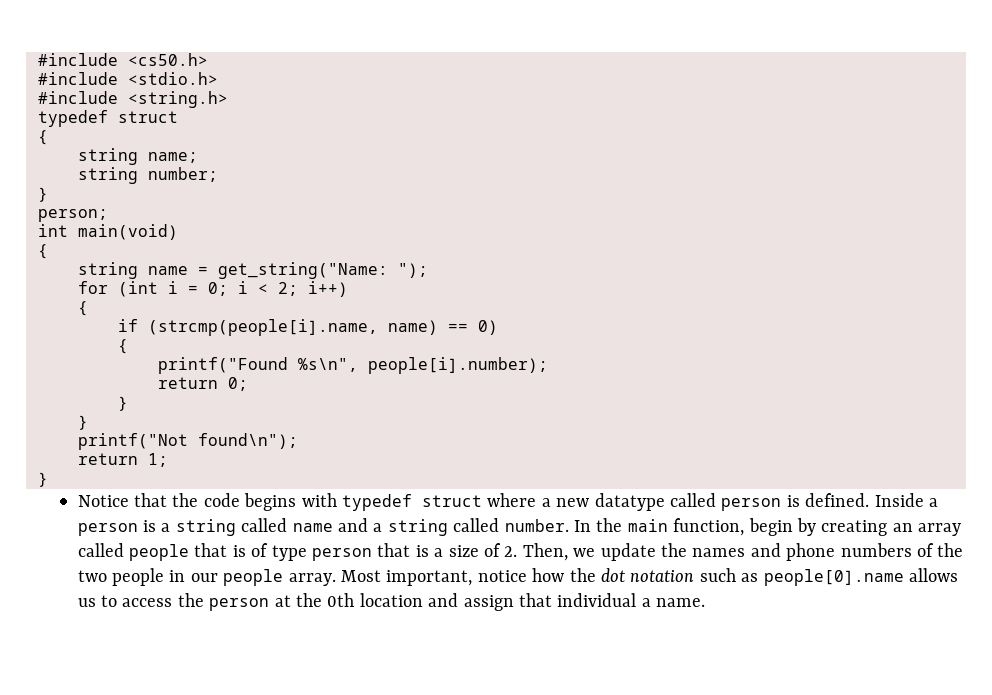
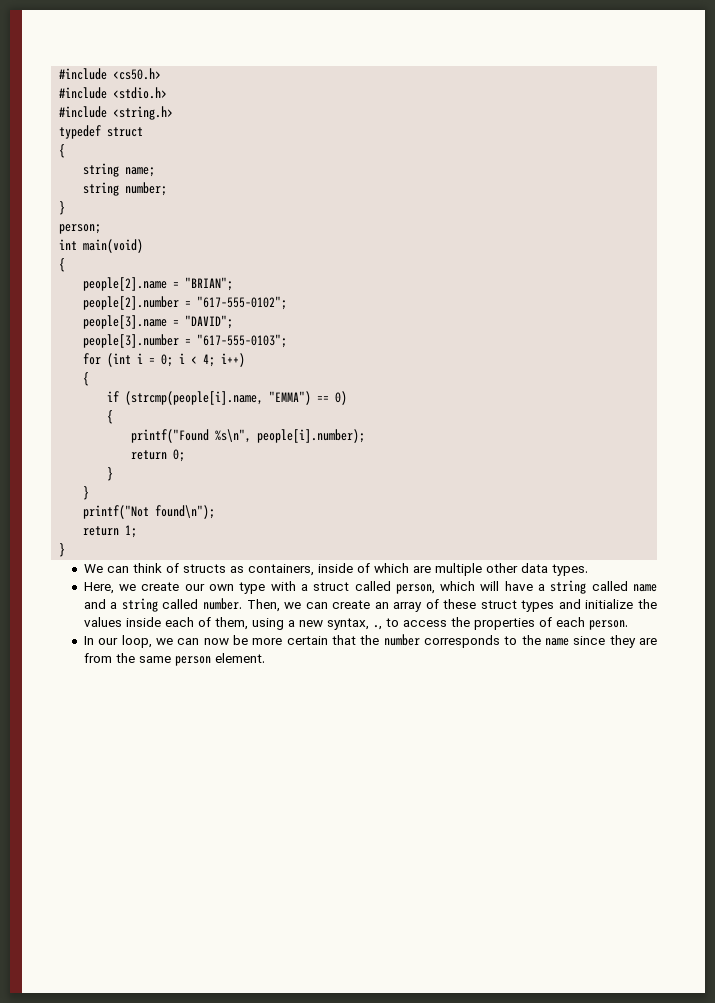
- string name = get_string("Name: ");
+ people[2].name = "BRIAN";
+ people[2].number = "617–555–0102";
+ people[3].name = "DAVID";
+ people[3].number = "617–555–0103";
- for (int i = 0; i < 2; i++)
+ for (int i = 0; i < 4; i++)
- if (strcmp(people[i].name, name) == 0)
+ if (strcmp(people[i].name, "EMMA") == 0)
- Notice that the code begins with typedef struct where a new datatype called person is defined. Inside a person is a string called name and a string called number.
+ We can think of structs as containers, inside of which are multiple other data types.
+ Here, we create our own type with a struct called person, which will have a string called name and a string called number.
- In the main function, begin by creating an array called people that is of type person that is a size of 2. Then, we update the names and phone numbers of the two people in our people array. Most important, notice how the dot notation such as people[0].name allows us to access the person at the 0th location and assign that individual a name.
+ Then, we can create an array of these struct types and initialize the values inside each of them, using a new syntax, ., to access the properties of each person.
+ In our loop, we can now be more certain that the number corresponds to the name since they are from the same person element.

